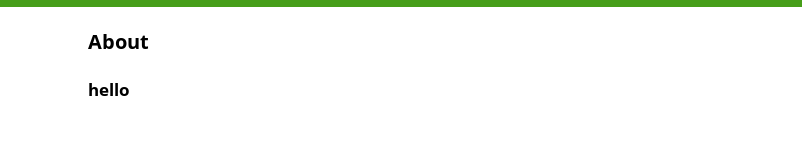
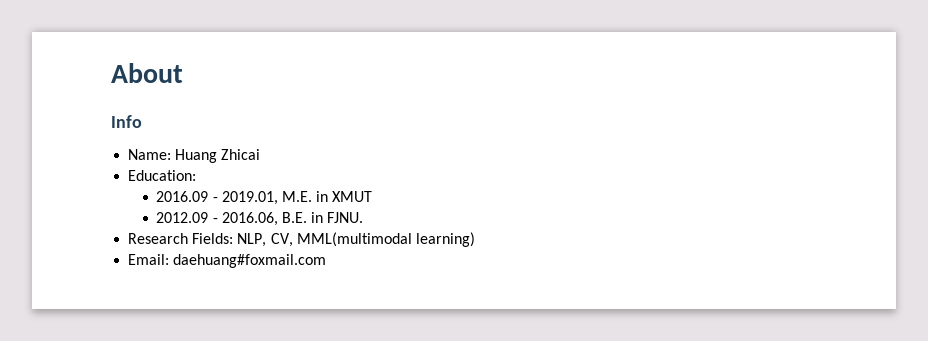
- hello
+ Info
+ Name: Huang Zhicai
+ Education:
+ 2016.09 - 2019.01, M.E. in XMUT
+ 2012.09 - 2016.06, B.E. in FJNU.
+ Research Fields: NLP, CV, MML(multimodal learning)
+ Email: daehuang#foxmail.com

